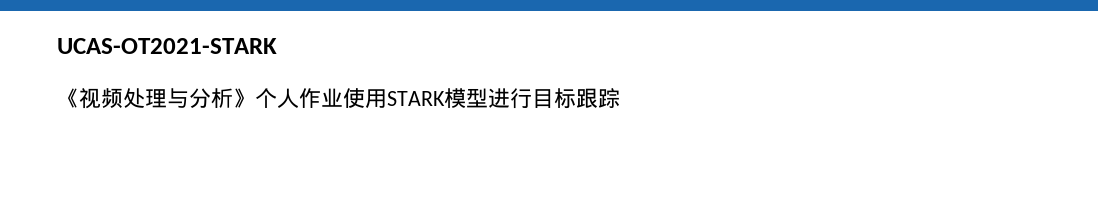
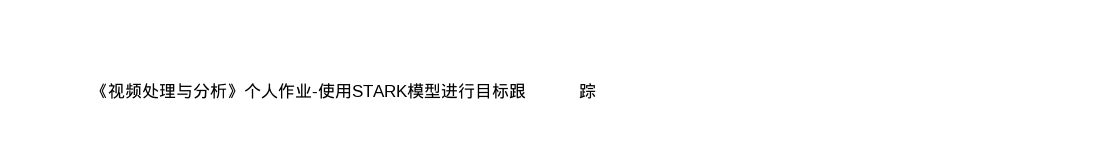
- UCAS-OT2021-STARK
- 《视频处理与分析》个人作业使用STARK模型进行目标跟踪
+ 《视频处理与分析》个人作业-使用STARK模型进行目标跟踪

